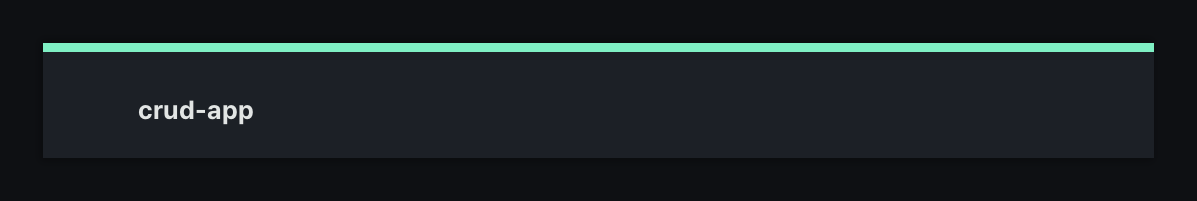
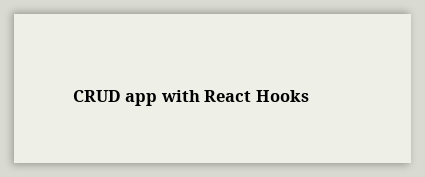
- crud-app
+ CRUD app with React Hooks

